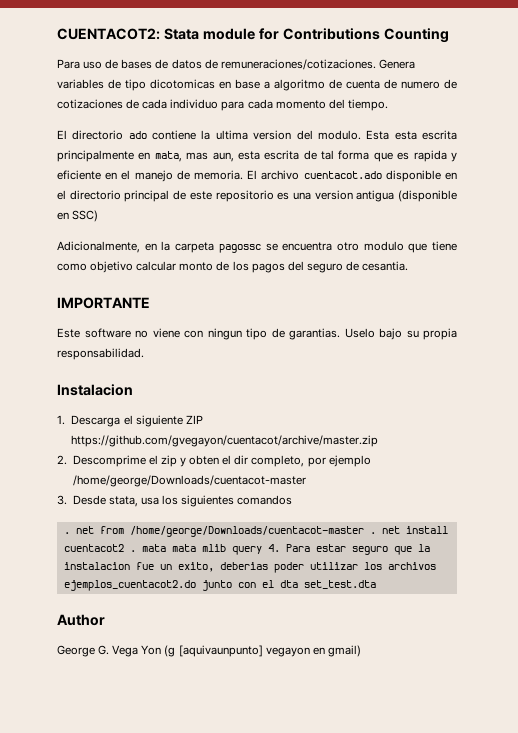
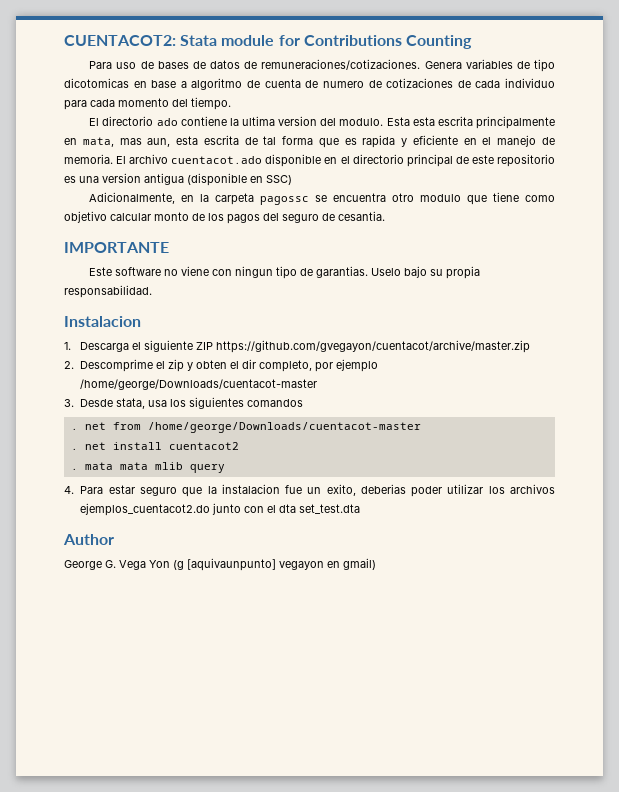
- . net from /home/george/Downloads/cuentacot-master . net install cuentacot2 . mata mata mlib query 4. Para estar seguro que la instalacion fue un exito, deberias poder utilizar los archivos ejemplos_cuentacot2.do junto con el dta set_test.dta
+ . net from /home/george/Downloads/cuentacot-master
+ . net install cuentacot2
+ . mata mata mlib query
+ 4. Para estar seguro que la instalacion fue un exito, deberias poder utilizar los archivos ejemplos_cuentacot2.do junto con el dta set_test.dta

